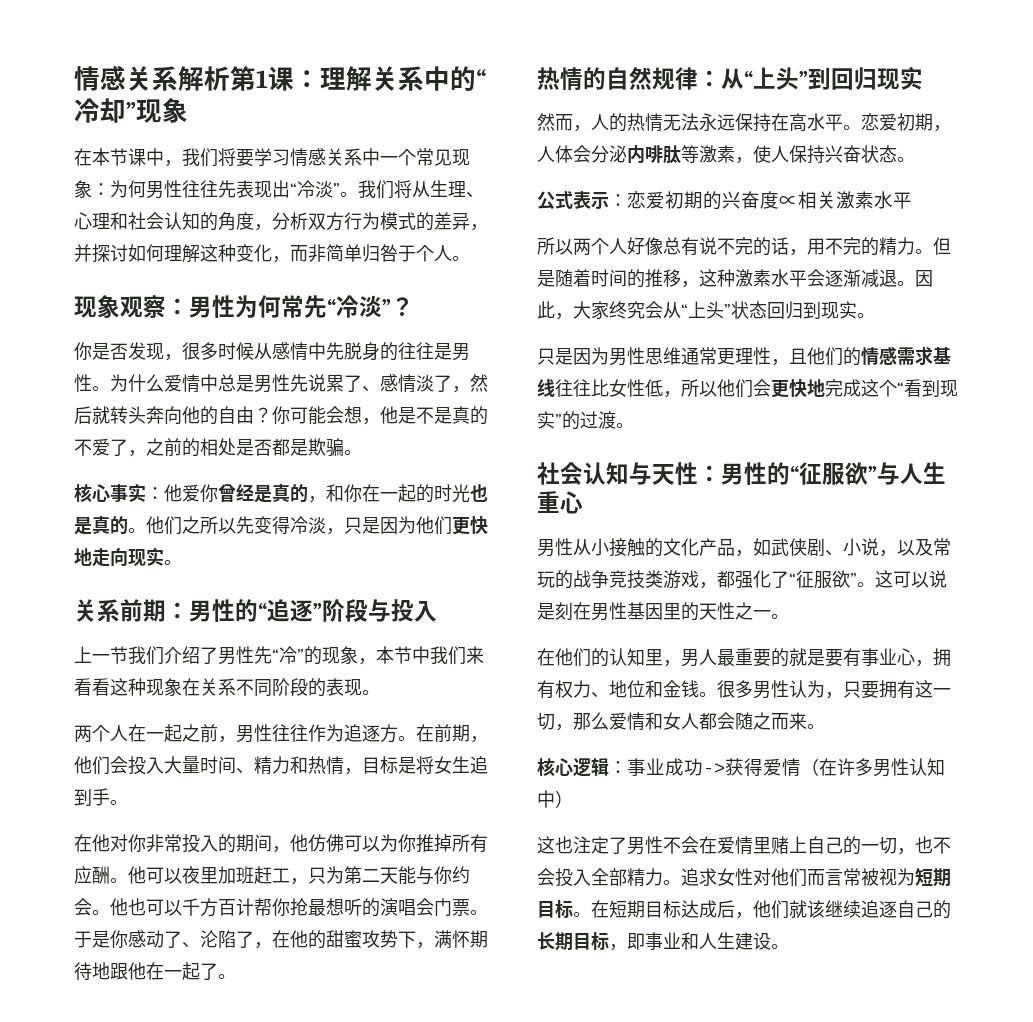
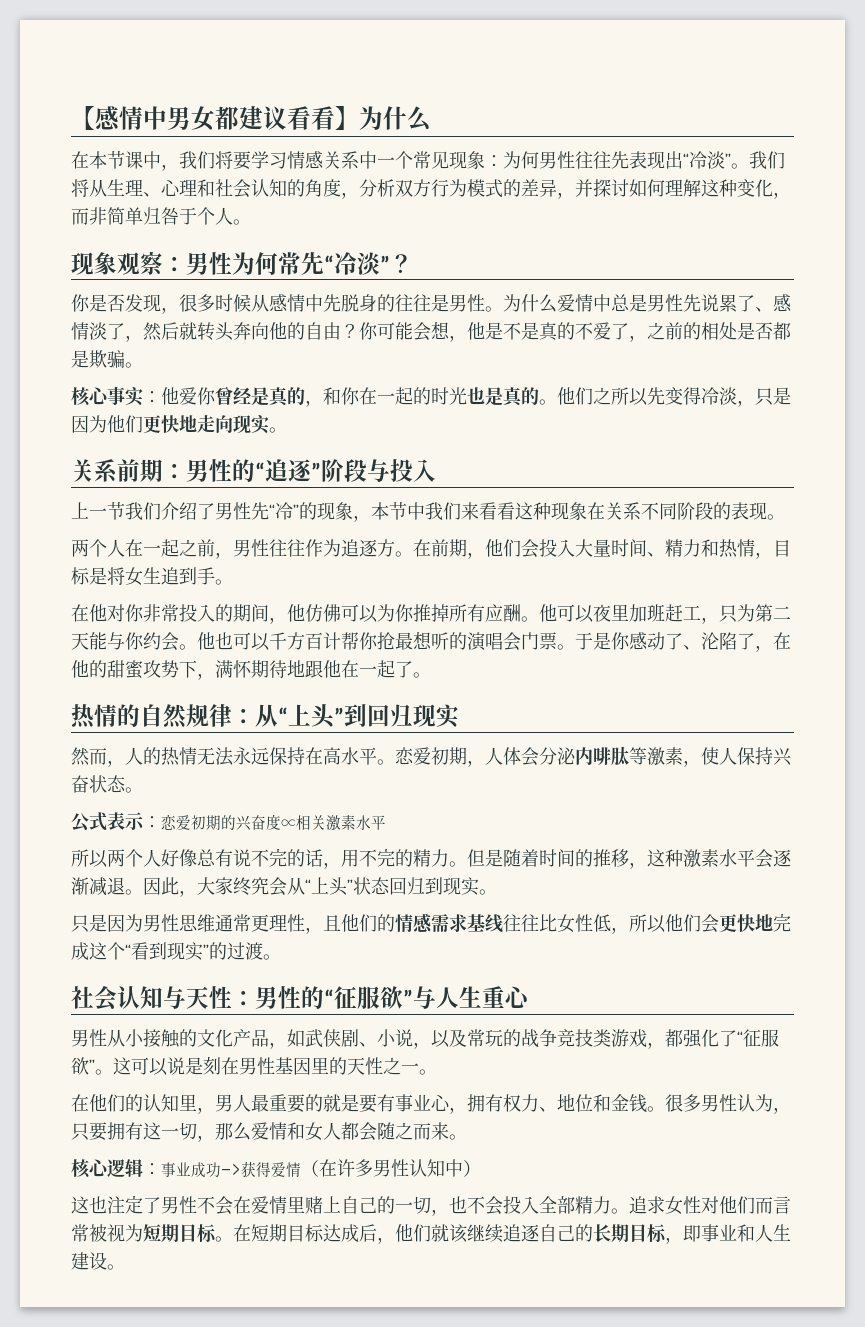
- 情感关系解析第1课：理解关系中的“冷却”现象
+ 【感情中男女都建议看看】为什么

